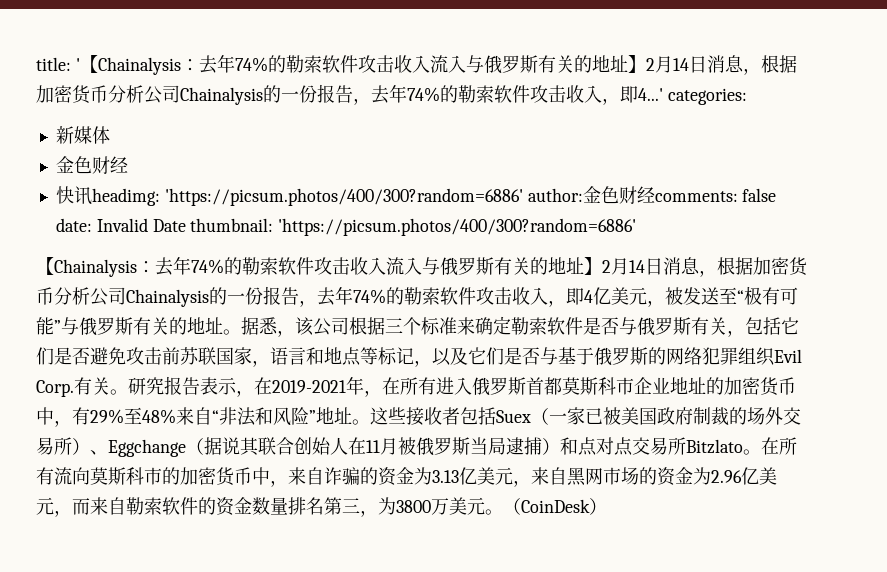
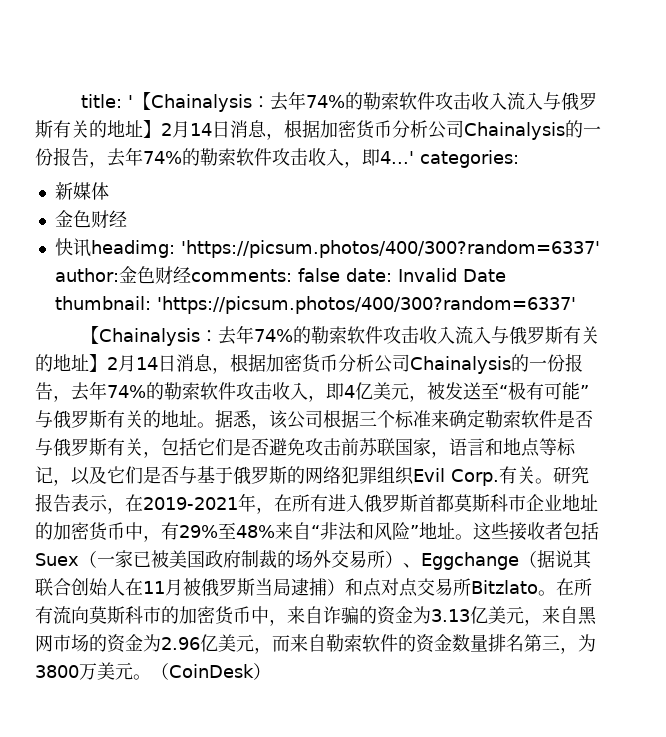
- 快讯headimg: 'https://picsum.photos/400/300?random=6886' author:金色财经comments: false date: Invalid Date thumbnail: 'https://picsum.photos/400/300?random=6886'
+ 快讯headimg: 'https://picsum.photos/400/300?random=6337' author:金色财经comments: false date: Invalid Date thumbnail: 'https://picsum.photos/400/300?random=6337'

